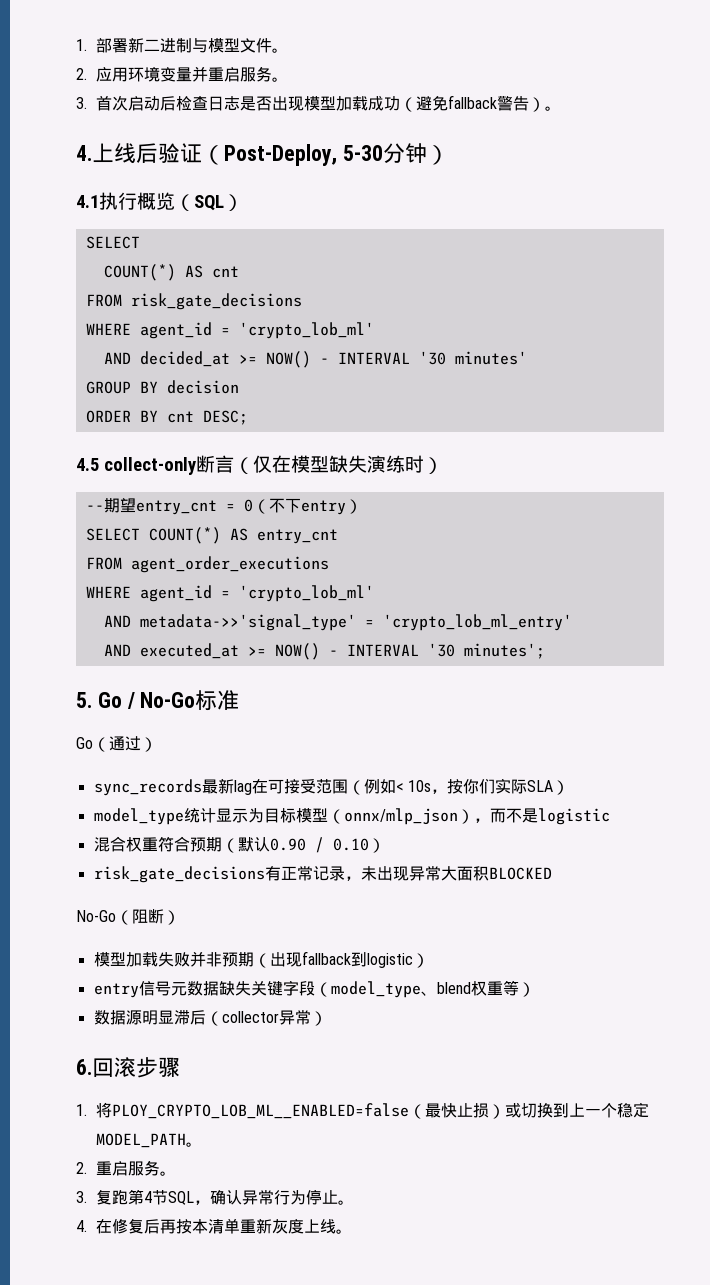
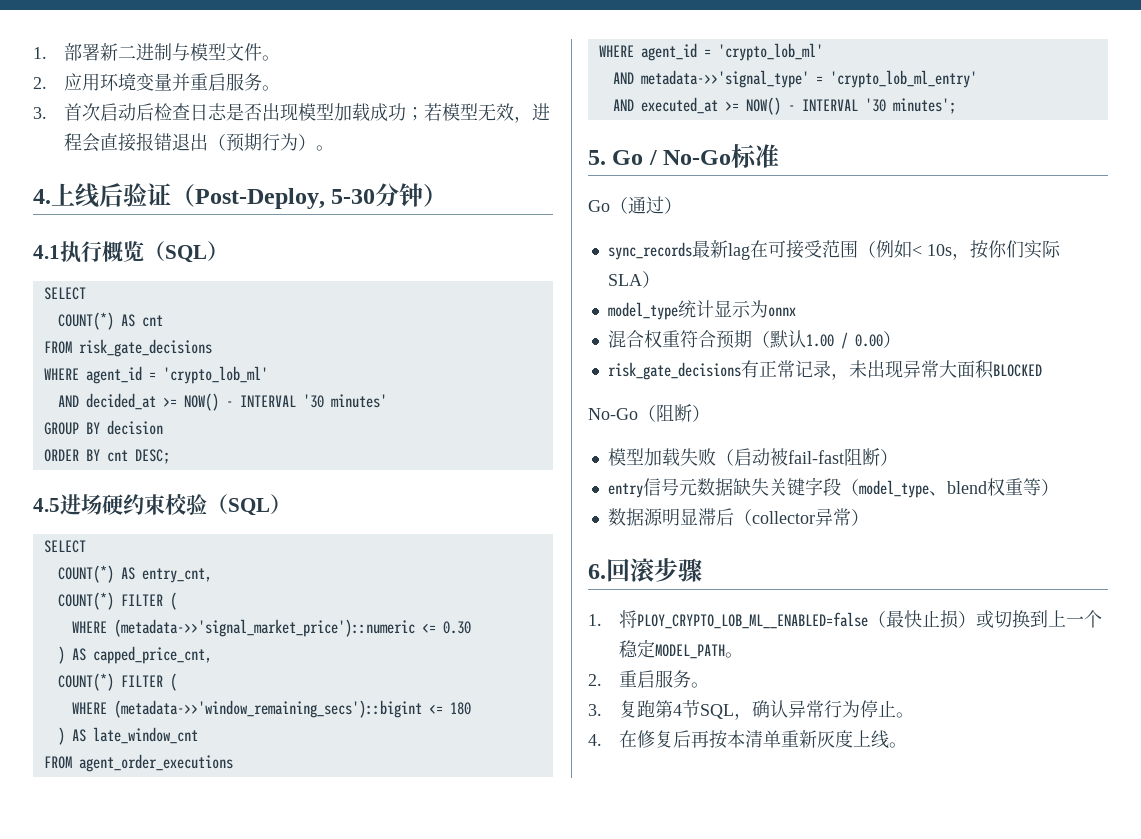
- 3.首次启动后检查日志是否出现模型加载成功（避免fallback警告）。
+ 3.首次启动后检查日志是否出现模型加载成功；若模型无效，进程会直接报错退出（预期行为）。
- 4.5 collect-only断言（仅在模型缺失演练时）
- --期望entry_cnt = 0（不下entry）
- SELECT COUNT(*) AS entry_cnt
+ 4.5进场硬约束校验（SQL）
+ SELECT
+ COUNT(*) AS entry_cnt,
+ COUNT(*) FILTER (
+ WHERE (metadata->>'signal_market_price')::numeric <= 0.30
+ ) AS capped_price_cnt,
+ COUNT(*) FILTER (
+ WHERE (metadata->>'window_remaining_secs')::bigint <= 180
+ ) AS late_window_cnt
- model_type统计显示为目标模型（onnx/mlp_json），而不是logistic
+ model_type统计显示为onnx
- 混合权重符合预期（默认0.90 / 0.10）
+ 混合权重符合预期（默认1.00 / 0.00）
- 模型加载失败并非预期（出现fallback到logistic）
+ 模型加载失败（启动被fail-fast阻断）

